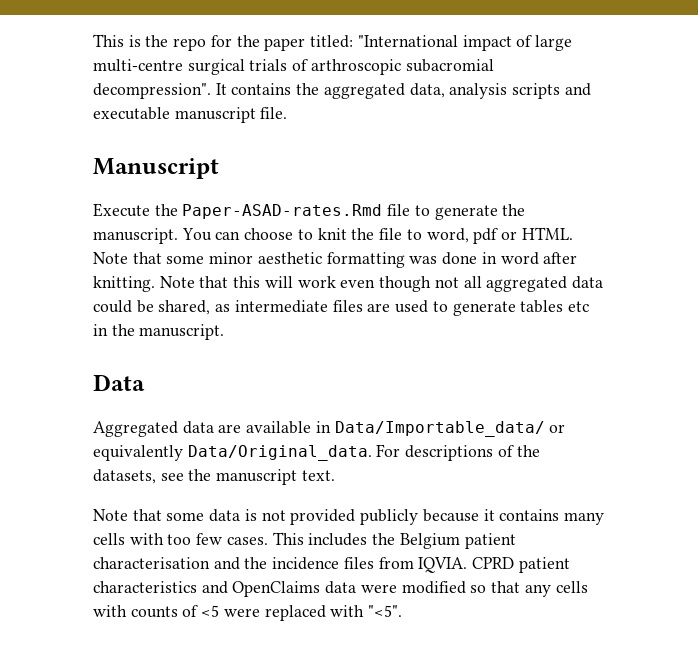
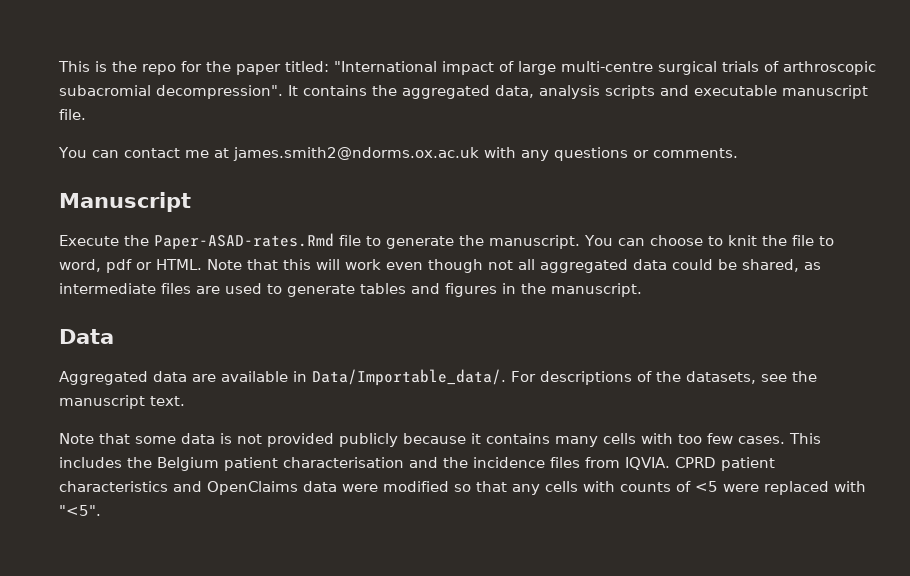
+ You can contact me at james.smith2@ndorms.ox.ac.uk with any questions or comments.
- Note that some minor aesthetic formatting was done in word after knitting. Note that this will work even though not all aggregated data could be shared, as intermediate files are used to generate tables etc in the manuscript.
+ Note that this will work even though not all aggregated data could be shared, as intermediate files are used to generate tables and figures in the manuscript.
- Aggregated data are available in Data/Importable_data/ or equivalently Data/Original_data.
+ Aggregated data are available in Data/Importable_data/.

